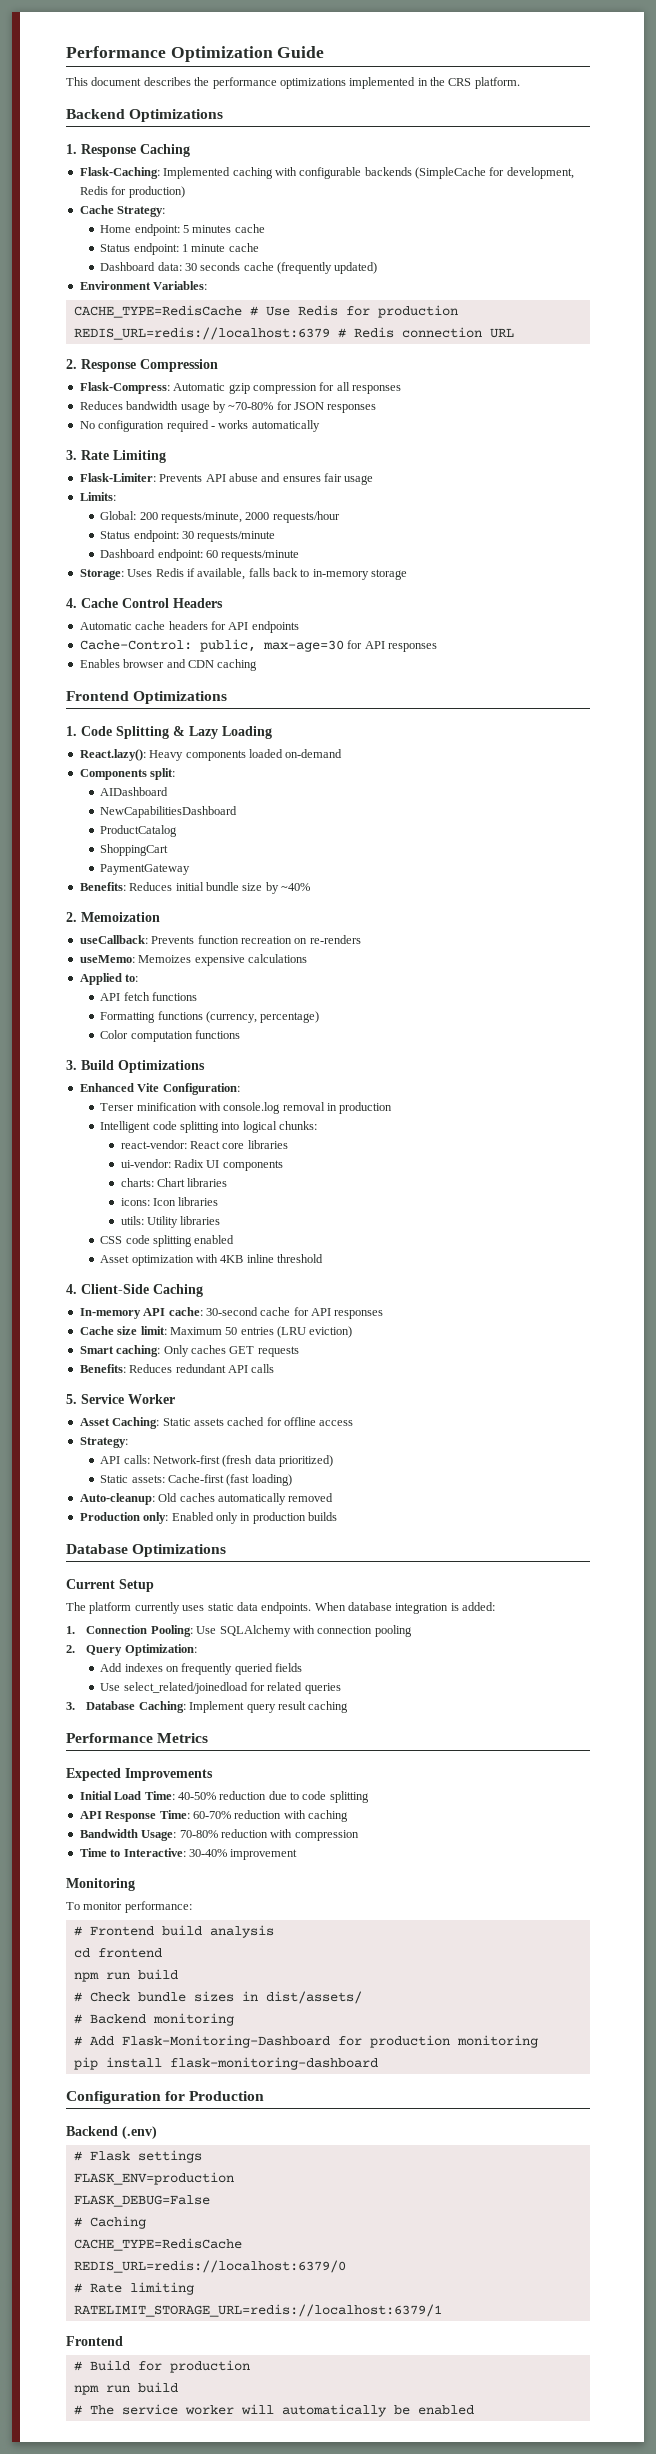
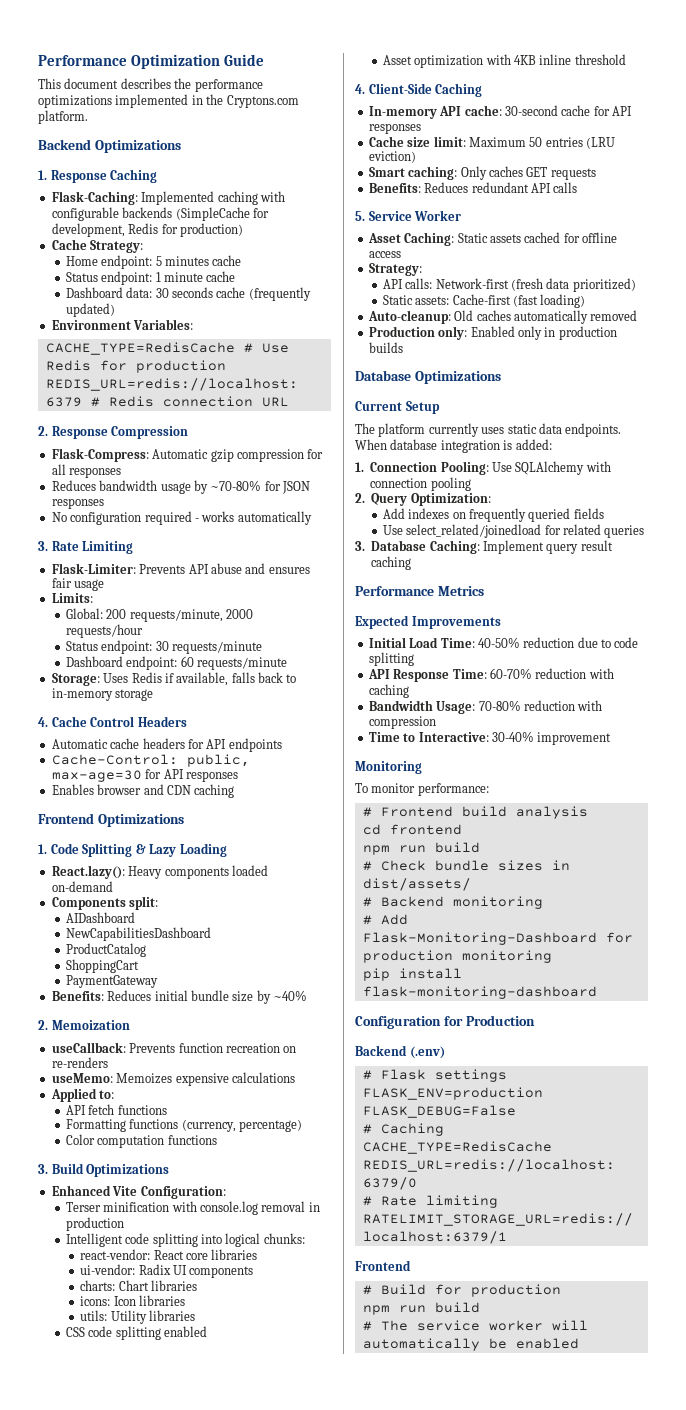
- This document describes the performance optimizations implemented in the CRS platform.
+ This document describes the performance optimizations implemented in the Cryptons.com platform.

